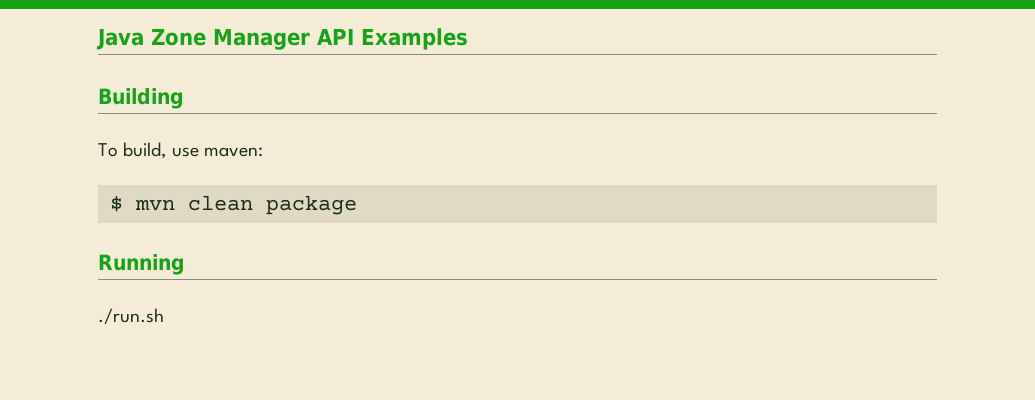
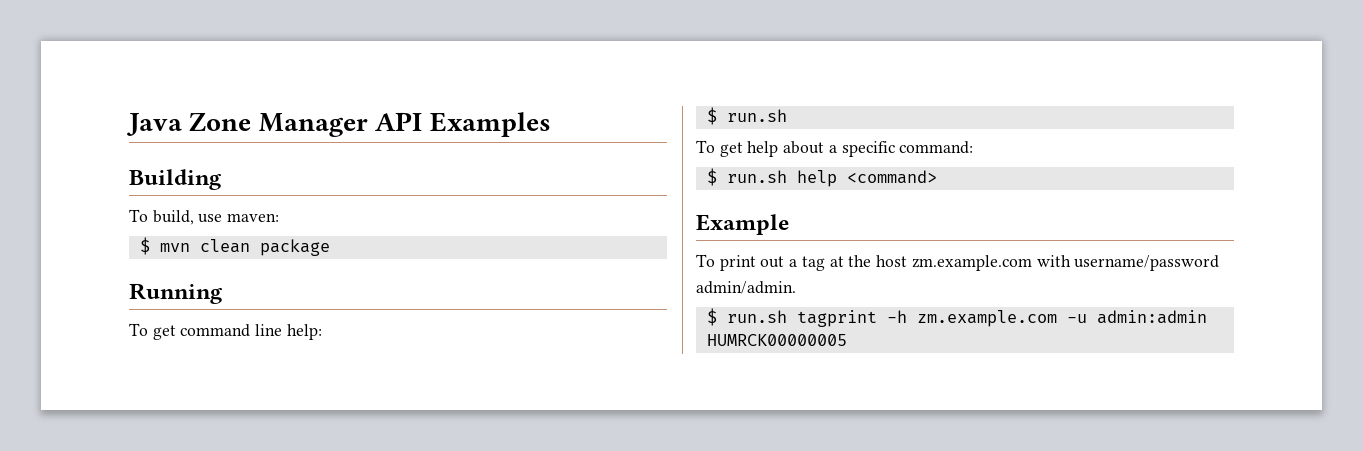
- ./run.sh
+ To get command line help:
+ $ run.sh
+ To get help about a specific command:
+ $ run.sh help <command>
+ Example
+ To print out a tag at the host zm.example.com with username/password admin/admin.
+ $ run.sh tagprint -h zm.example.com -u admin:admin HUMRCK00000005

